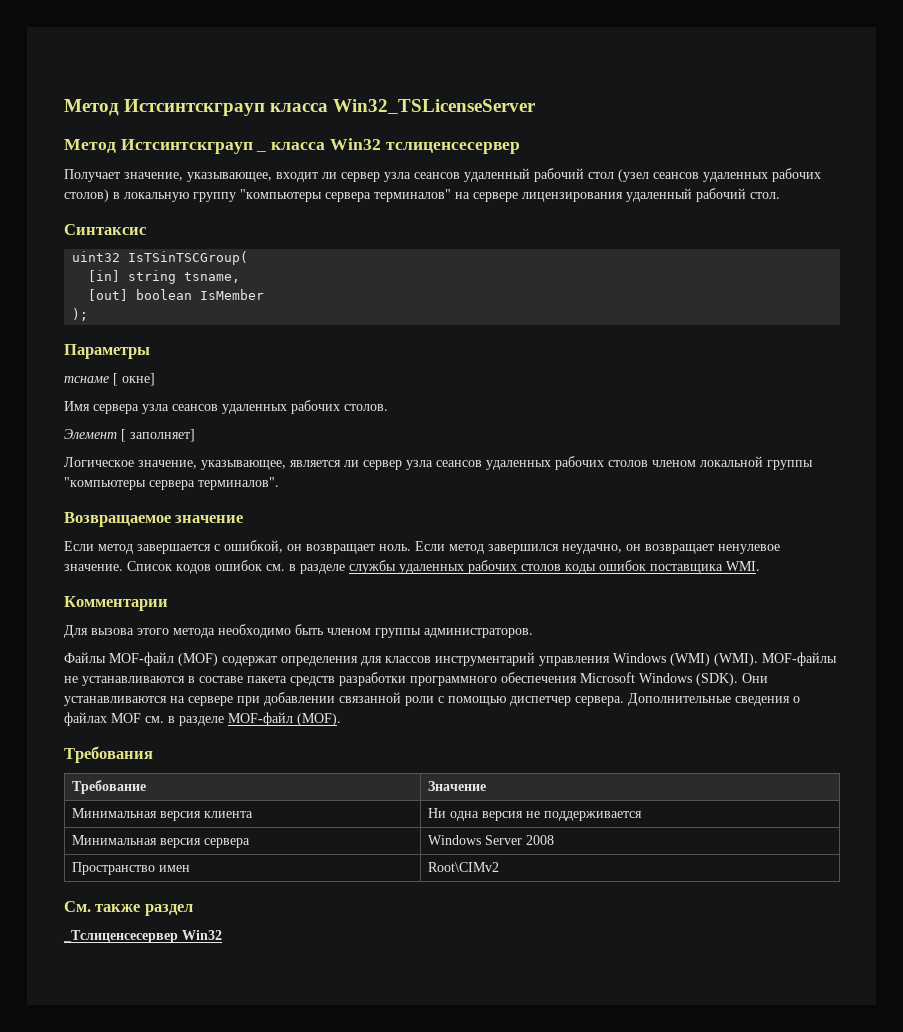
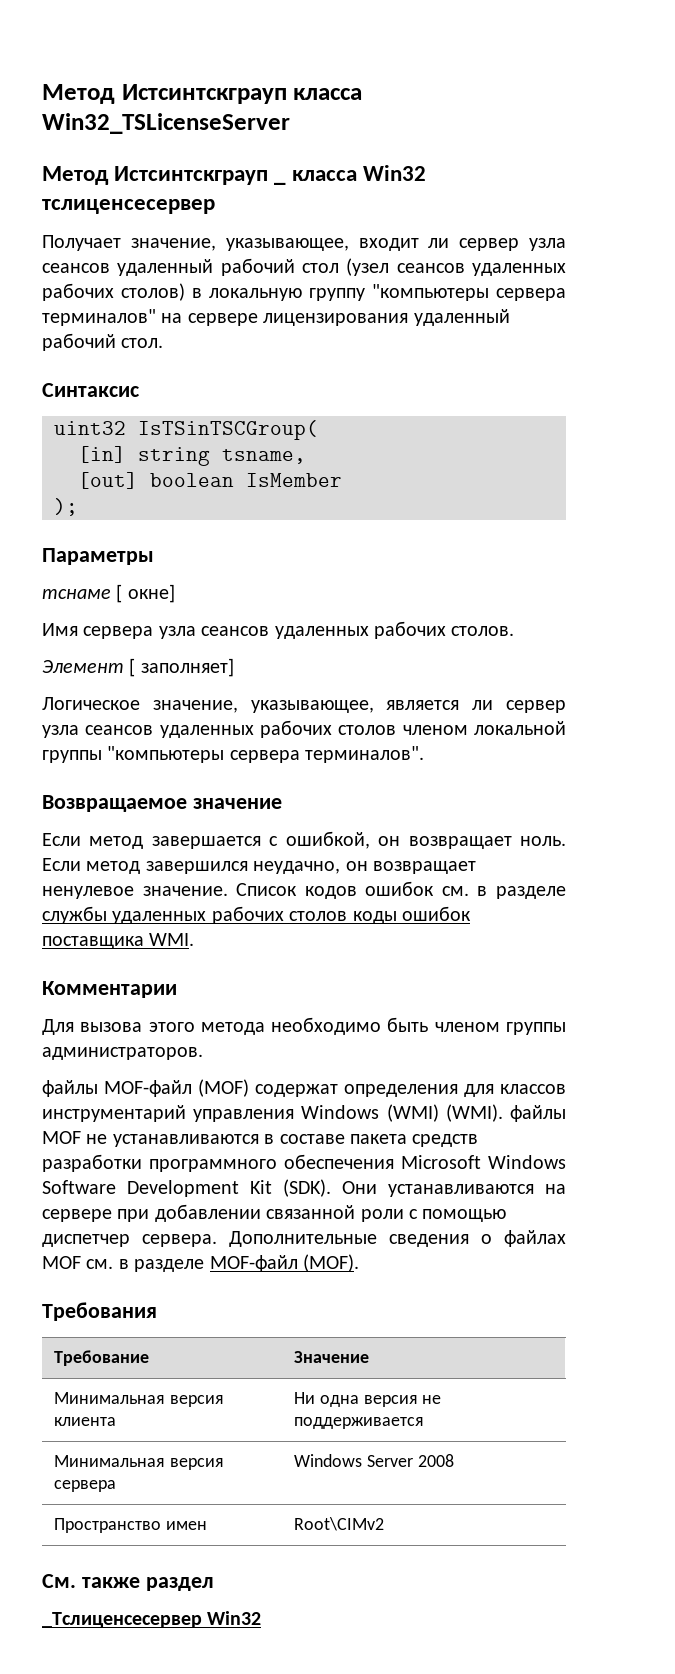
- Файлы MOF-файл (MOF) содержат определения для классов инструментарий управления Windows (WMI) (WMI). MOF-файлы не устанавливаются в составе пакета средств разработки программного обеспечения Microsoft Windows (SDK).
+ файлы MOF-файл (MOF) содержат определения для классов инструментарий управления Windows (WMI) (WMI). файлы MOF не устанавливаются в составе пакета средств разработки программного обеспечения Microsoft Windows Software Development Kit (SDK).

